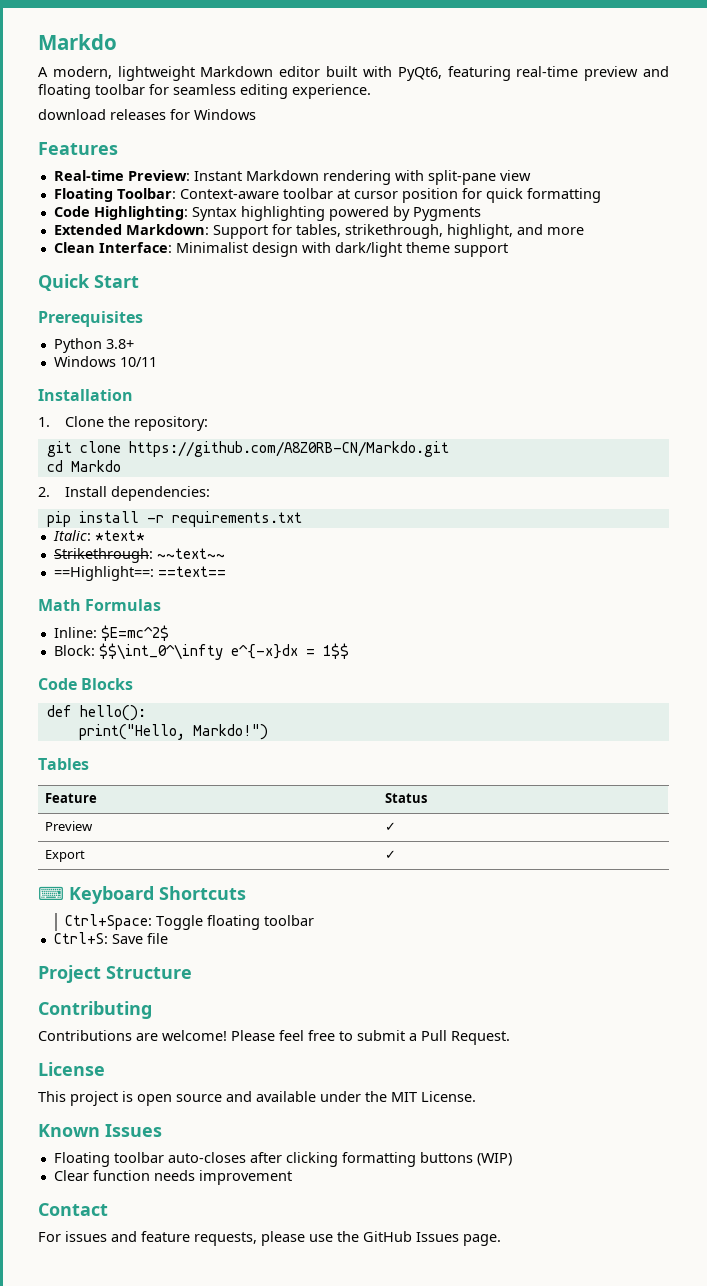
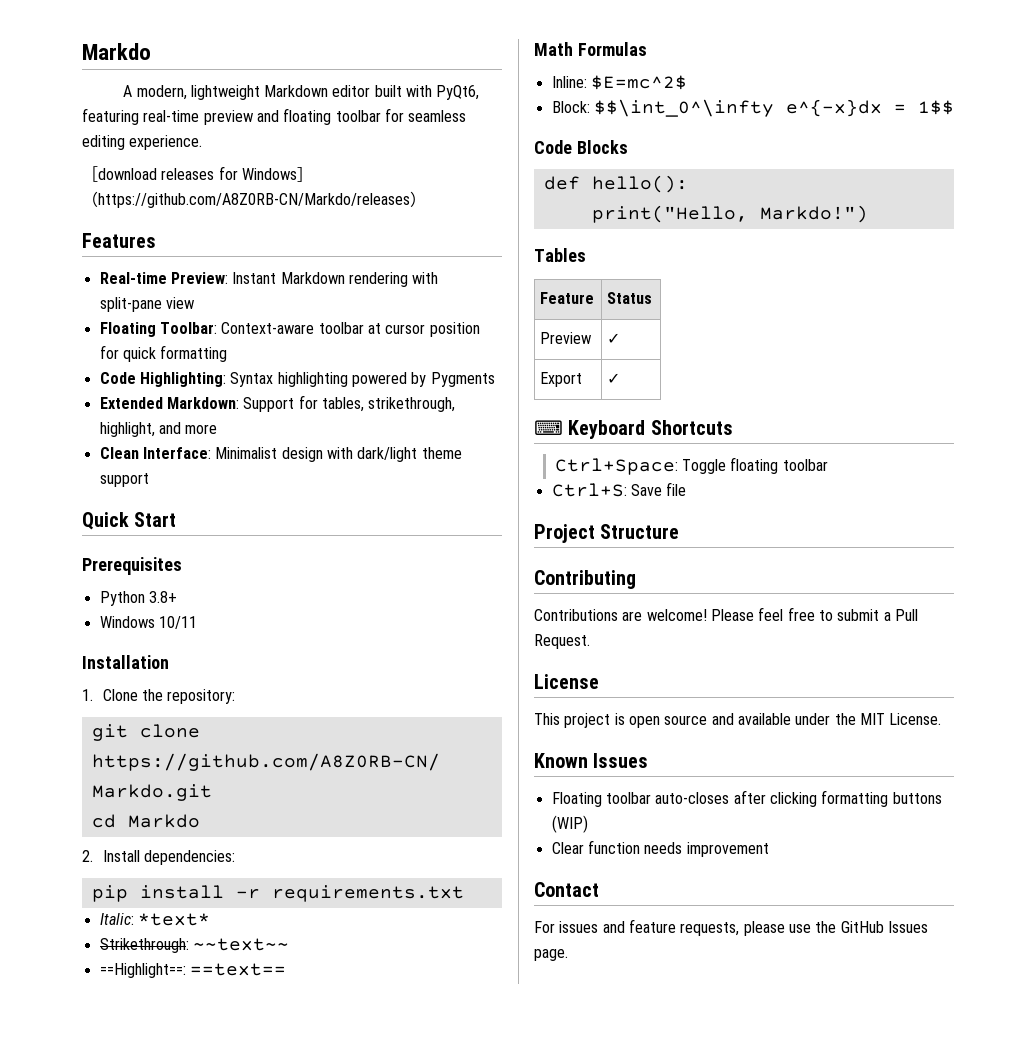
- download releases for Windows
+ ［download releases for Windows］（https://github.com/A8Z0RB-CN/Markdo/releases）

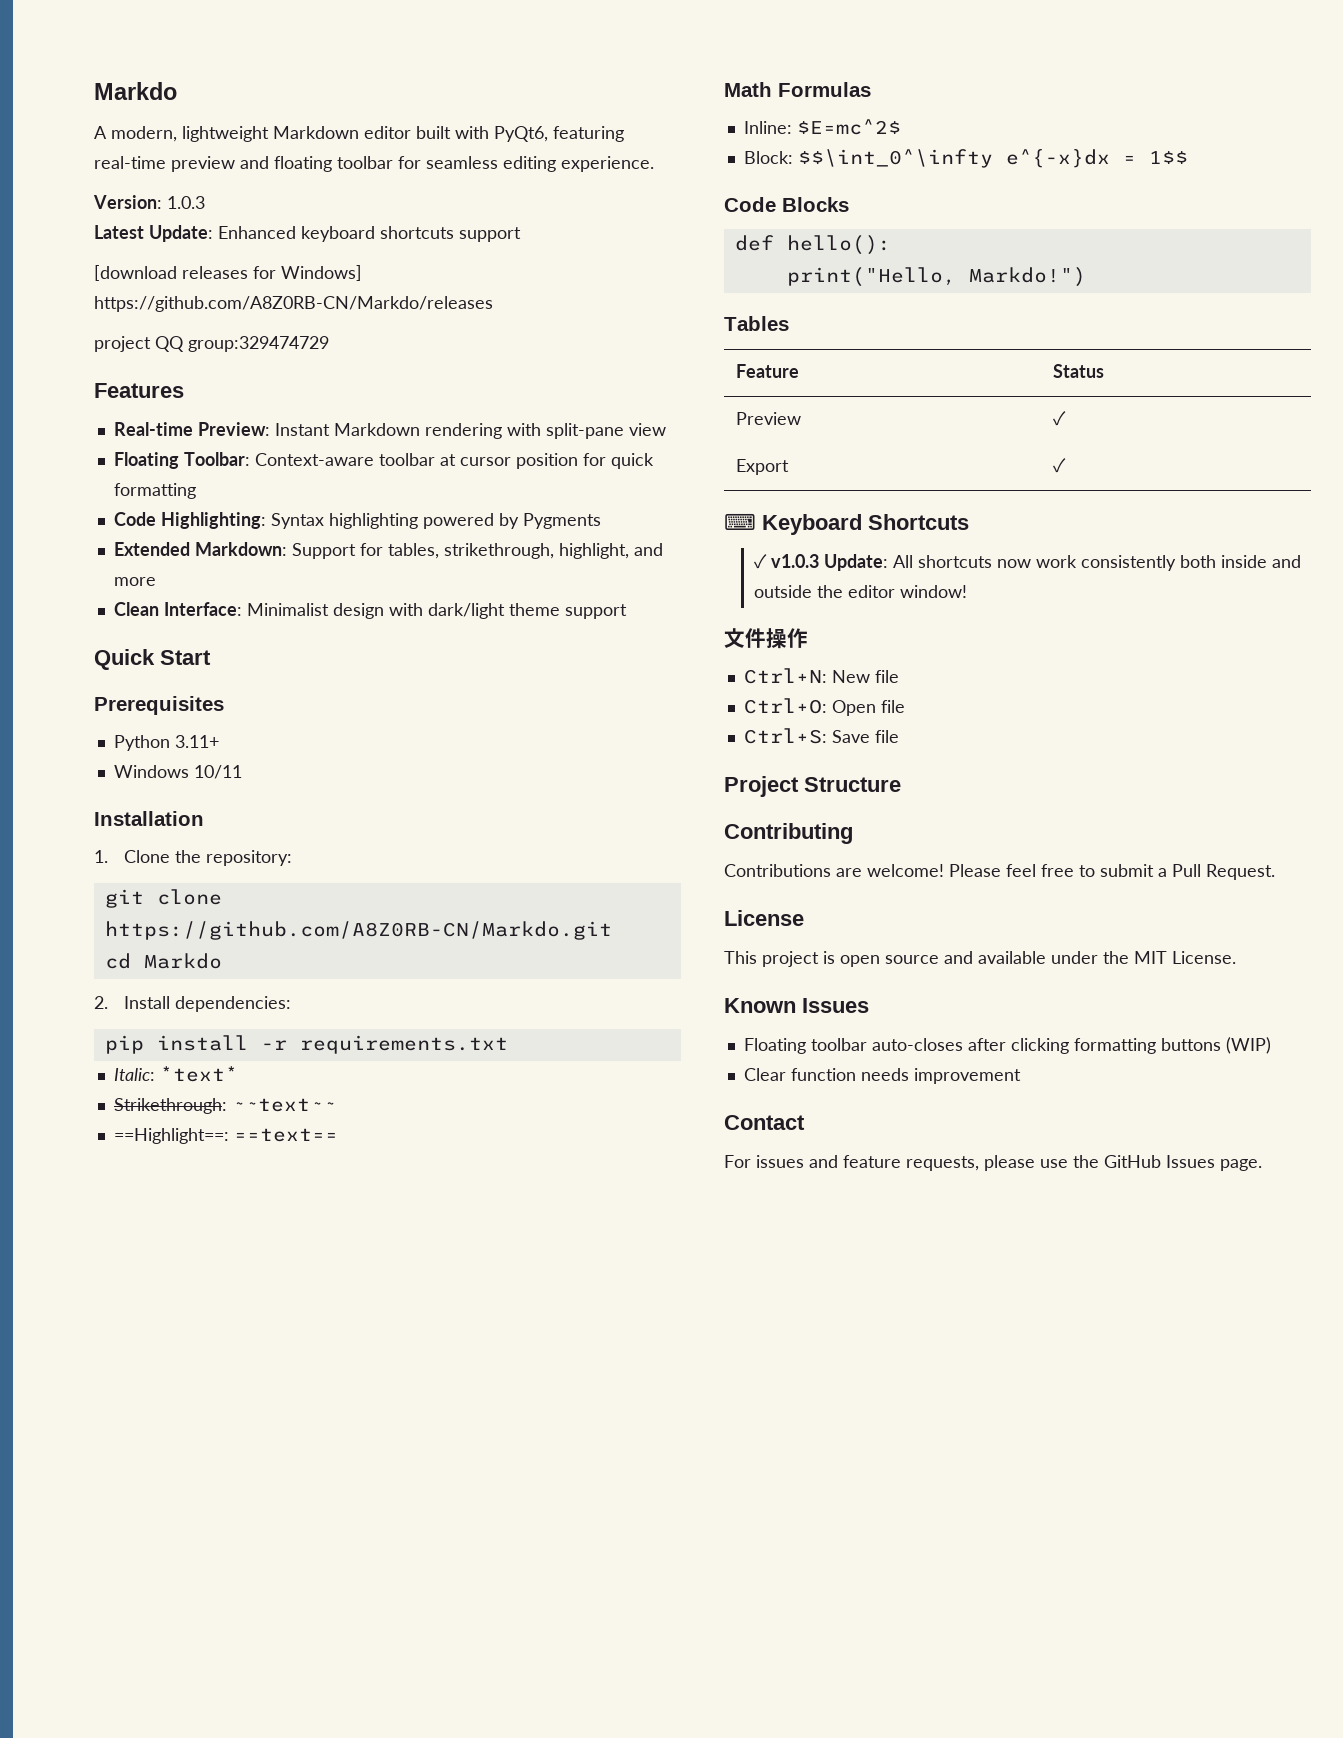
- ［download releases for Windows］（https://github.com/A8Z0RB-CN/Markdo/releases）
+ Version: 1.0.3
+ Latest Update: Enhanced keyboard shortcuts support
+ [download releases for Windows] https://github.com/A8Z0RB-CN/Markdo/releases
+ project QQ group:329474729
- Python 3.8+
+ Python 3.11+
- Ctrl+Space: Toggle floating toolbar
+ ✓ v1.0.3 Update: All shortcuts now work consistently both inside and outside the editor window!
+ 文件操作
+ Ctrl+N: New file
+ Ctrl+O: Open file

